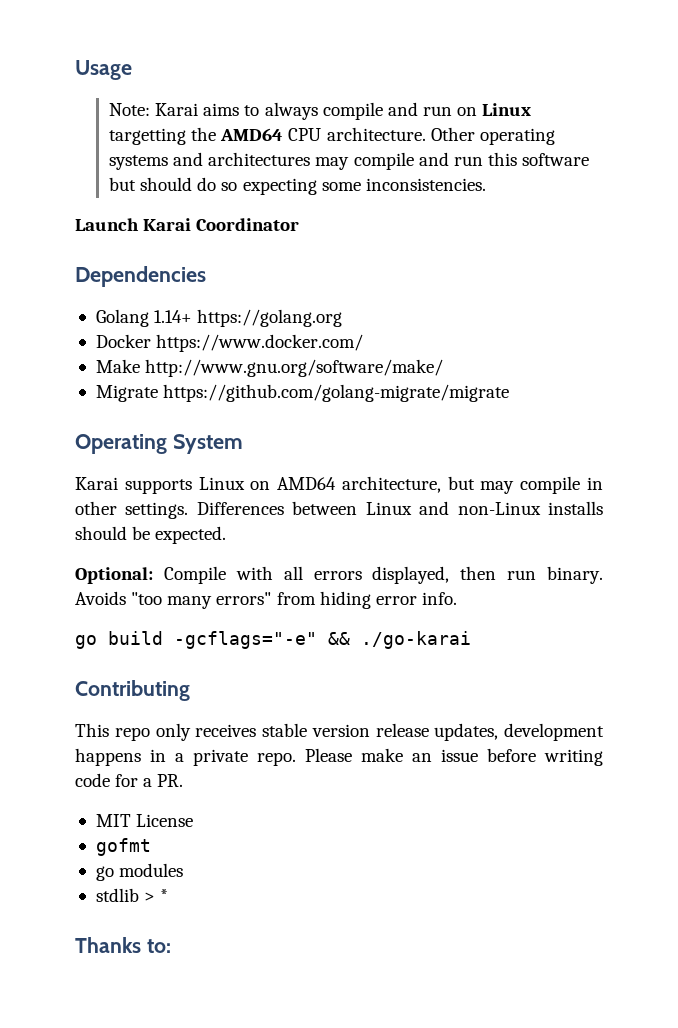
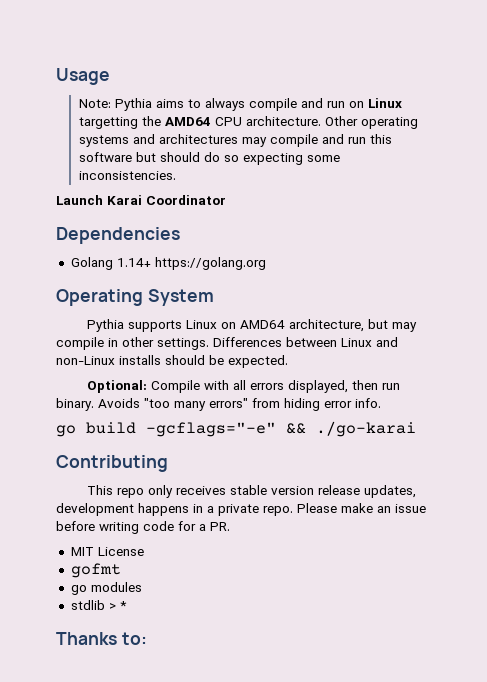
- Note: Karai aims to always compile and run on Linux targetting the AMD64 CPU architecture.
+ Note: Pythia aims to always compile and run on Linux targetting the AMD64 CPU architecture.
- Docker https://www.docker.com/
- Make http://www.gnu.org/software/make/
- Migrate https://github.com/golang-migrate/migrate
- Karai supports Linux on AMD64 architecture, but may compile in other settings.
+ Pythia supports Linux on AMD64 architecture, but may compile in other settings.

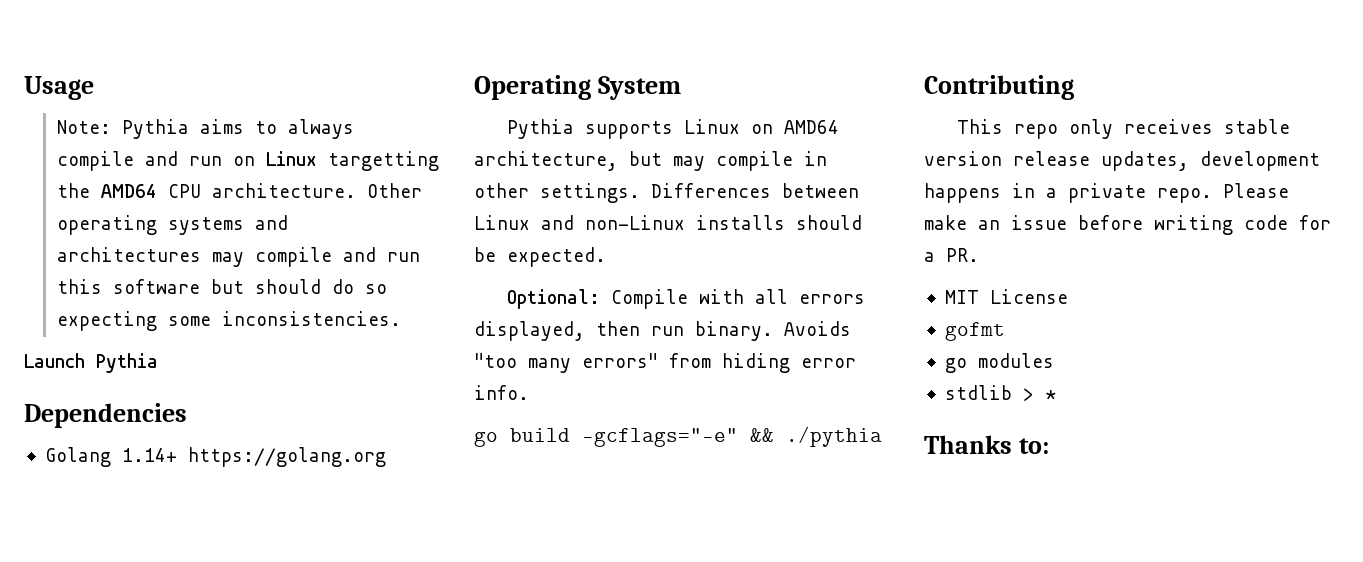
- Launch Karai Coordinator
+ Launch Pythia
- go build -gcflags="-e" && ./go-karai
+ go build -gcflags="-e" && ./pythia

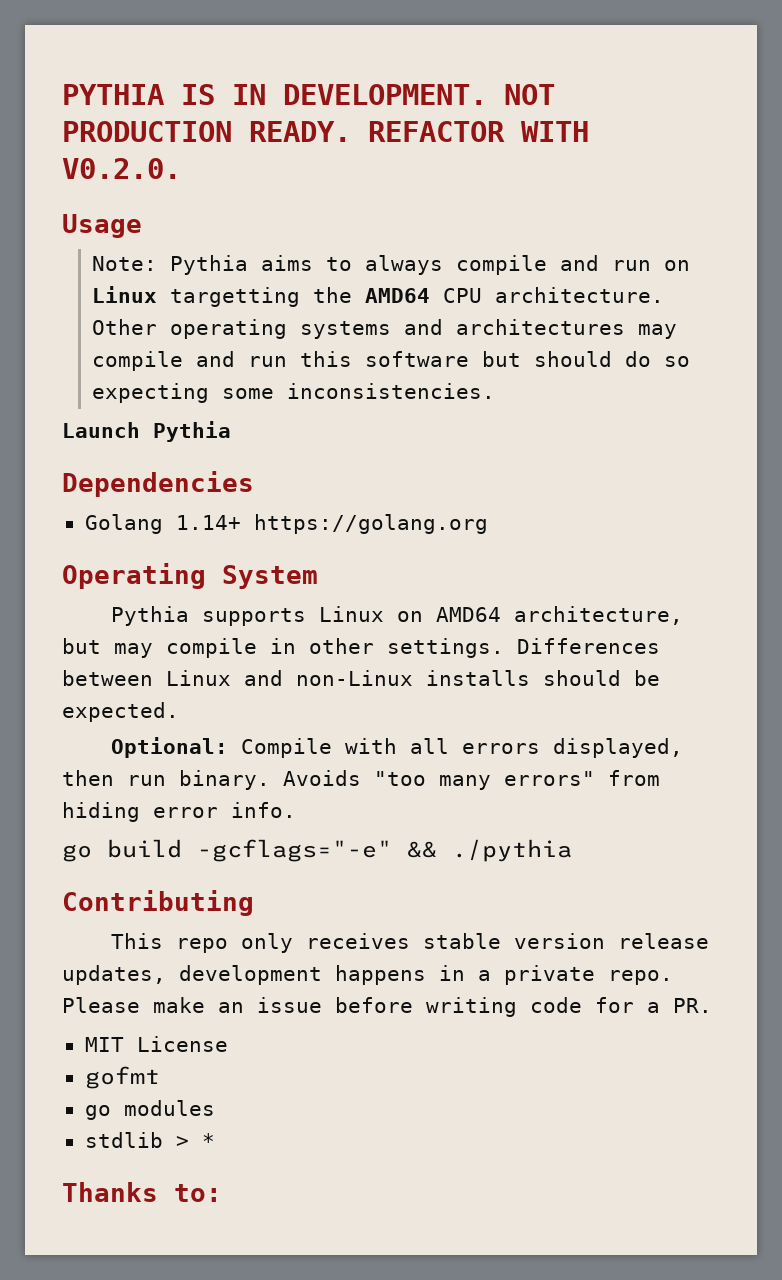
+ PYTHIA IS IN DEVELOPMENT. NOT PRODUCTION READY. REFACTOR WITH V0.2.0.

